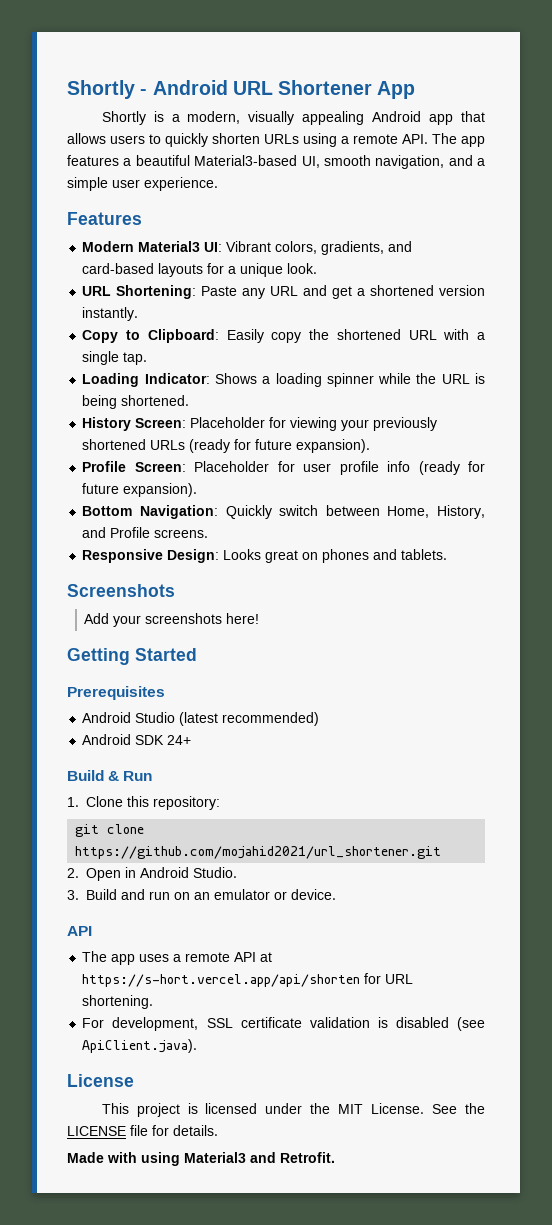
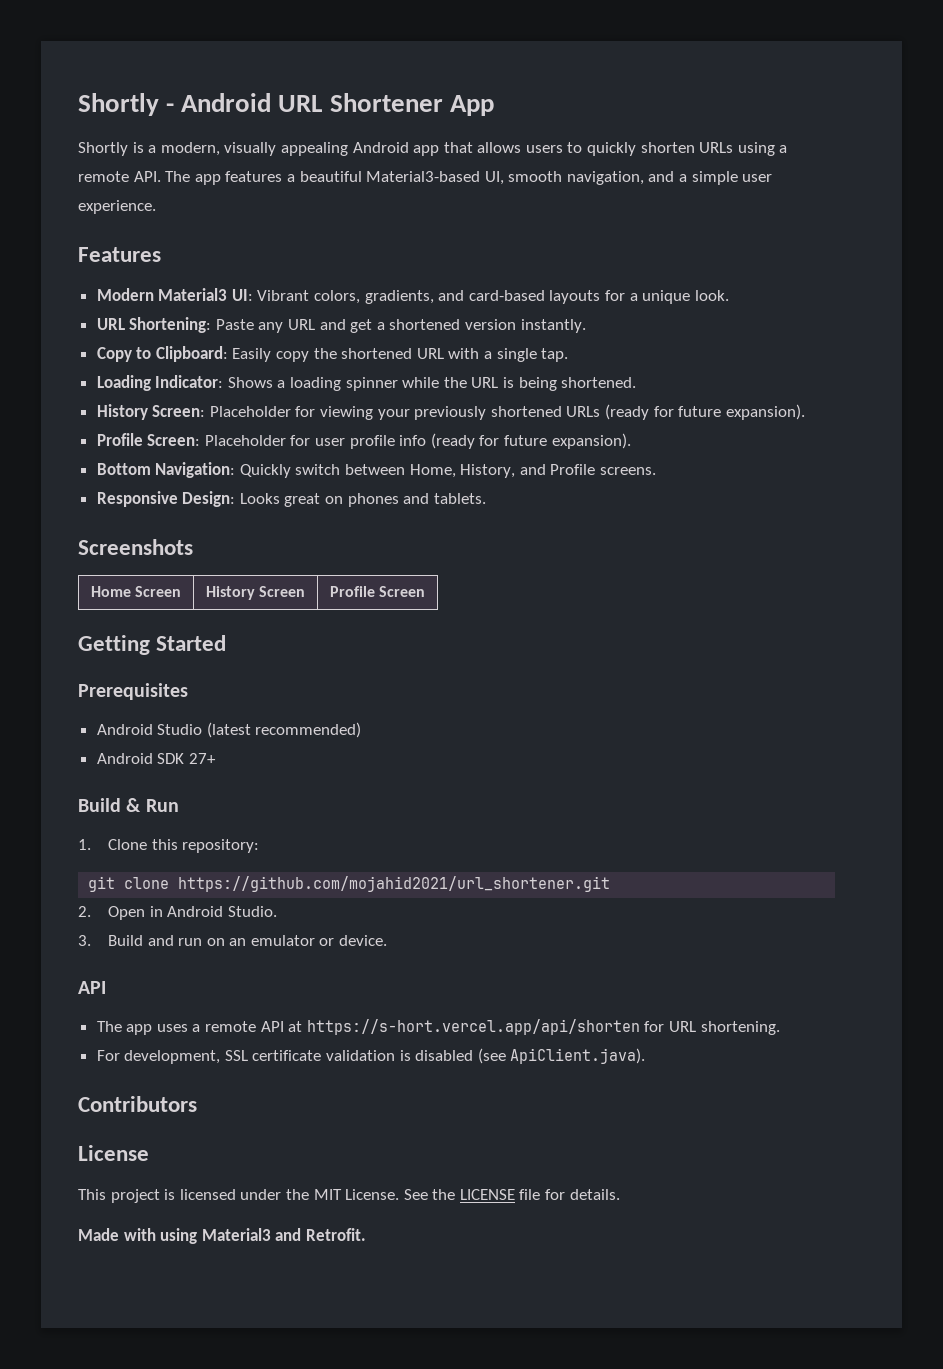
- Add your screenshots here!
+ Home Screen | History Screen | Profile Screen
- Android SDK 24+
+ Android SDK 27+
+ Contributors

